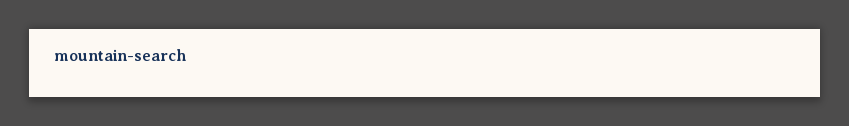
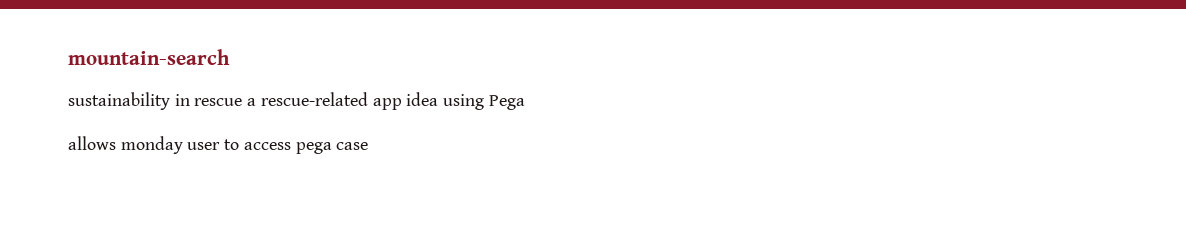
+ sustainability in rescue a rescue-related app idea using Pega
+ allows monday user to access pega case

